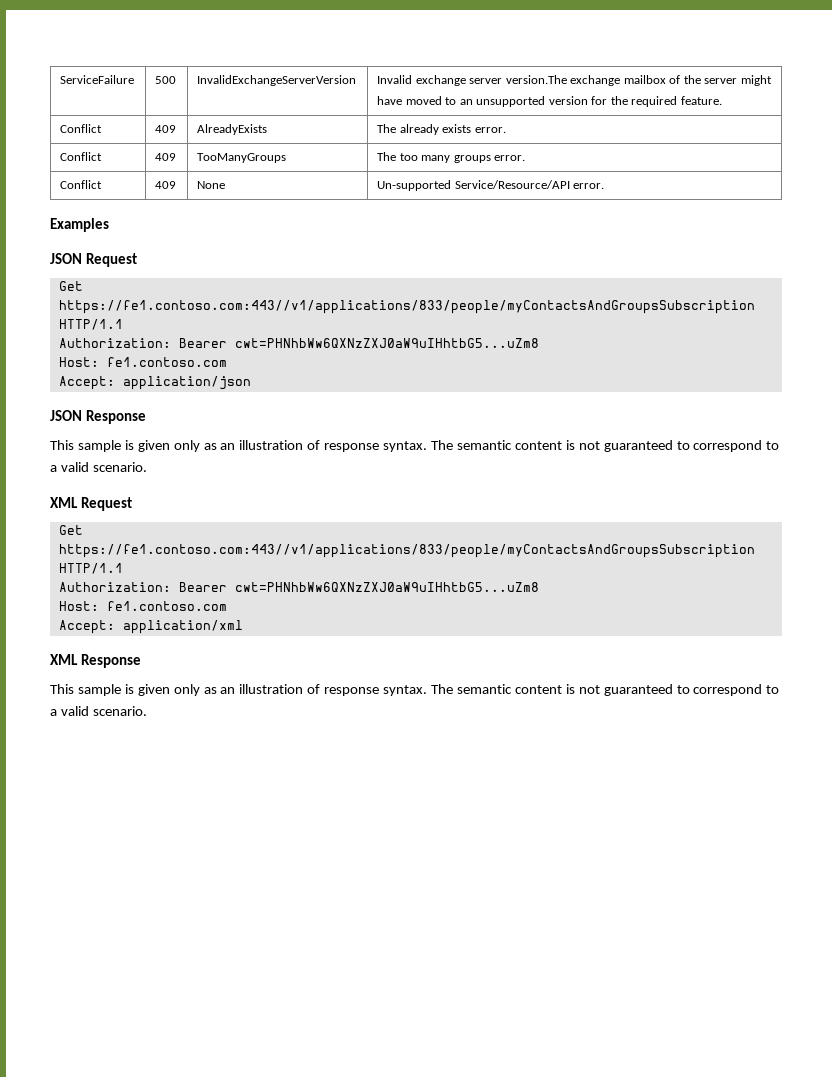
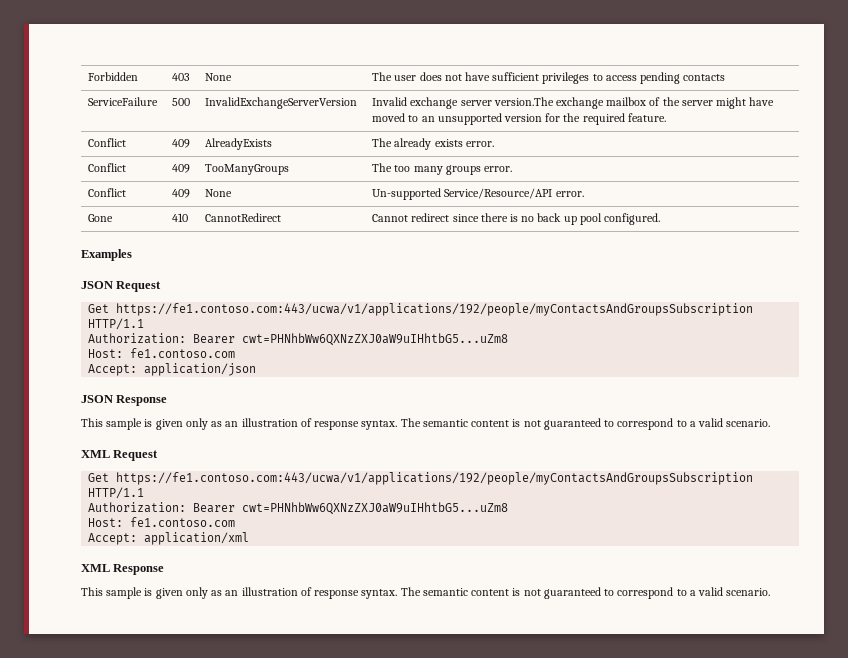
+ Forbidden | 403 | None | The user does not have sufficient privileges to access pending contacts
+ Gone | 410 | CannotRedirect | Cannot redirect since there is no back up pool configured.
  JSON Request
- Get https://fe1.contoso.com:443//v1/applications/833/people/myContactsAndGroupsSubscription HTTP/1.1
+ Get https://fe1.contoso.com:443/ucwa/v1/applications/192/people/myContactsAndGroupsSubscription HTTP/1.1
  XML Request
- Get https://fe1.contoso.com:443//v1/applications/833/people/myContactsAndGroupsSubscription HTTP/1.1
+ Get https://fe1.contoso.com:443/ucwa/v1/applications/192/people/myContactsAndGroupsSubscription HTTP/1.1

